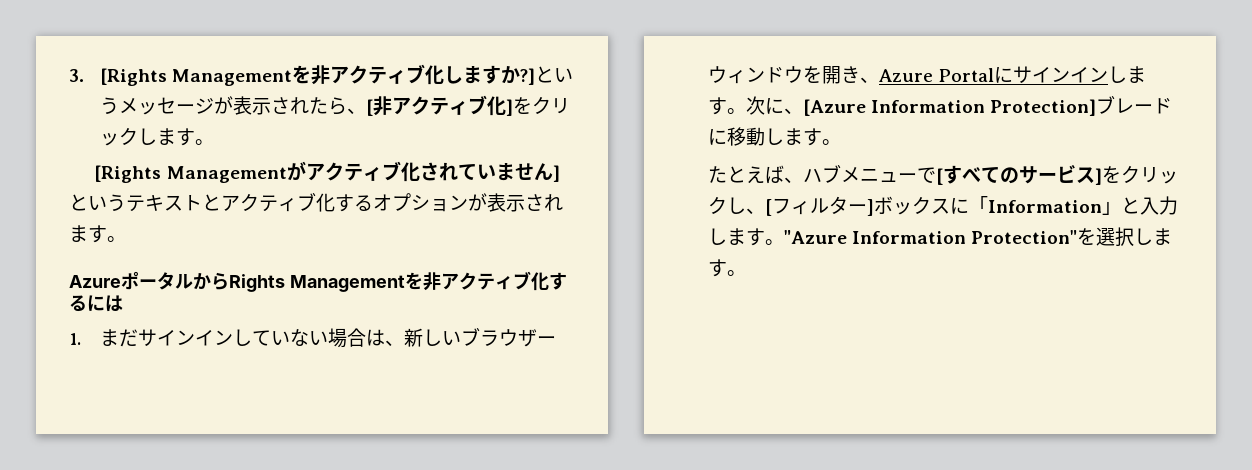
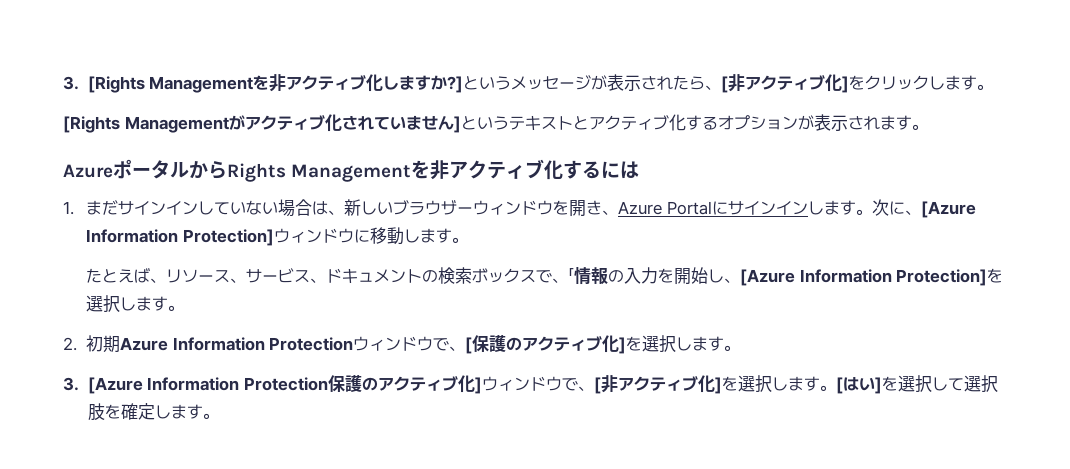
- 次に、[Azure Information Protection]ブレードに移動します。
+ 次に、[Azure Information Protection]ウィンドウに移動します。
- たとえば、ハブメニューで[すべてのサービス]をクリックし、[フィルター]ボックスに「Information」と入力します。"Azure Information Protection"を選択します。
+ たとえば、リソース、サービス、ドキュメントの検索ボックスで、「情報の入力を開始し、[Azure Information Protection]を選択します。
+ 2.初期Azure Information Protectionウィンドウで、[保護のアクティブ化]を選択します。
+ 3. [Azure Information Protection保護のアクティブ化]ウィンドウで、[非アクティブ化]を選択します。[はい]を選択して選択肢を確定します。

